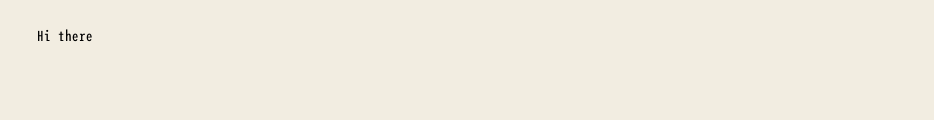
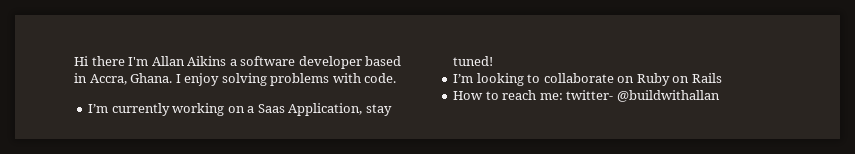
- Hi there
+ Hi there I'm Allan Aikins a software developer based in Accra, Ghana. I enjoy solving problems with code.
+ I’m currently working on a Saas Application, stay tuned!
+ I’m looking to collaborate on Ruby on Rails
+ How to reach me: twitter- @buildwithallan

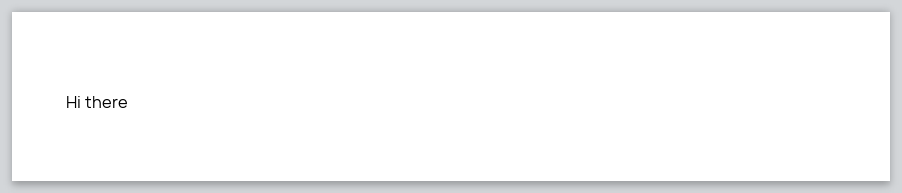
- Hi there I'm Allan Aikins a software developer based in Accra, Ghana. I enjoy solving problems with code.
- I’m currently working on a Saas Application, stay tuned!
- I’m looking to collaborate on Ruby on Rails
- How to reach me: twitter- @buildwithallan
+ Hi there

